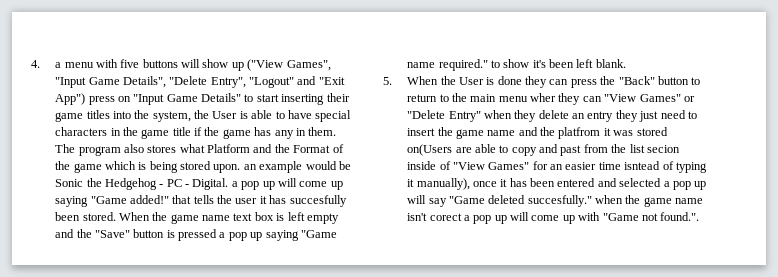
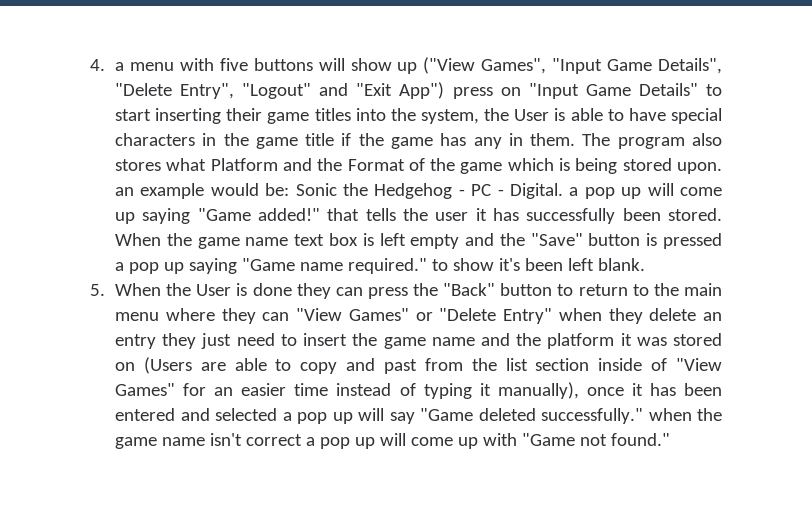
- The program also stores what Platform and the Format of the game which is being stored upon. an example would be Sonic the Hedgehog - PC - Digital. a pop up will come up saying "Game added!" that tells the user it has succesfully been stored.
+ The program also stores what Platform and the Format of the game which is being stored upon. an example would be: Sonic the Hedgehog - PC - Digital. a pop up will come up saying "Game added!" that tells the user it has successfully been stored.
- 5. When the User is done they can press the "Back" button to return to the main menu wher they can "View Games" or "Delete Entry" when they delete an entry they just need to insert the game name and the platfrom it was stored on(Users are able to copy and past from the list secion inside of "View Games" for an easier time isntead of typing it manually), once it has been entered and selected a pop up will say "Game deleted succesfully." when the game name isn't corect a pop up will come up with "Game not found.".
+ 5. When the User is done they can press the "Back" button to return to the main menu where they can "View Games" or "Delete Entry" when they delete an entry they just need to insert the game name and the platform it was stored on (Users are able to copy and past from the list section inside of "View Games" for an easier time instead of typing it manually), once it has been entered and selected a pop up will say "Game deleted successfully." when the game name isn't correct a pop up will come up with "Game not found."

